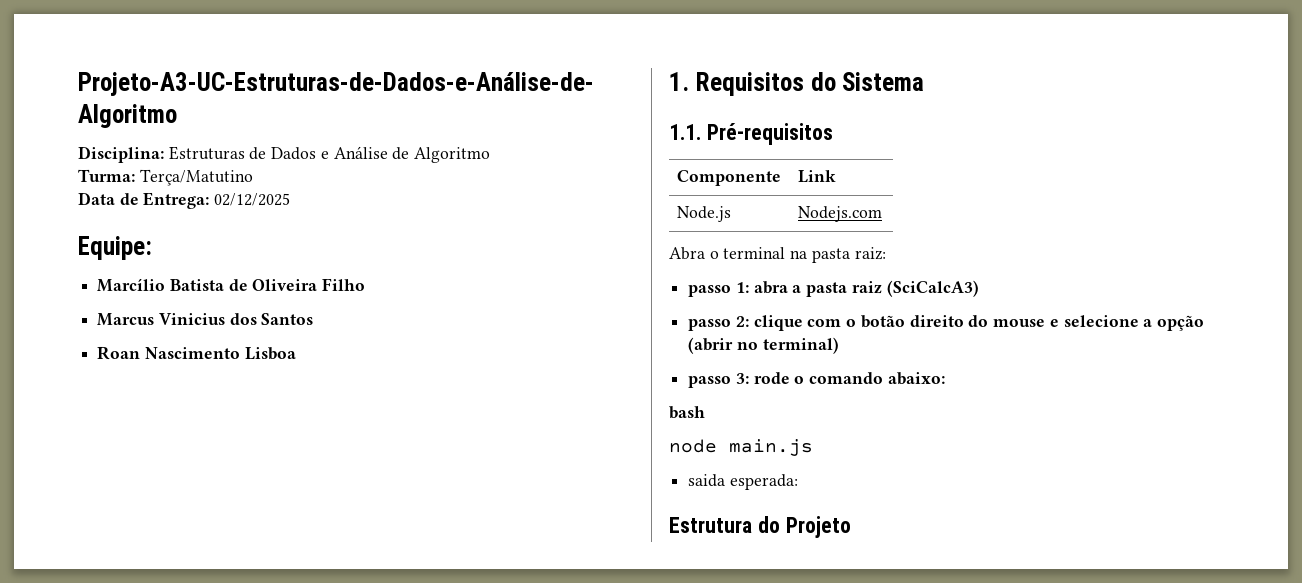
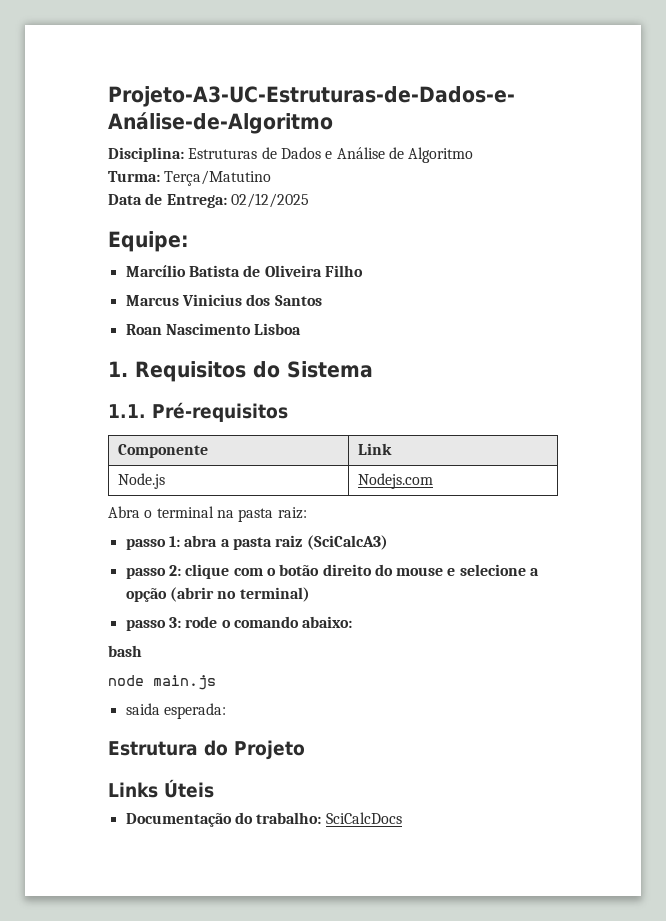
+ Links Úteis
+ Documentação do trabalho: SciCalcDocs

